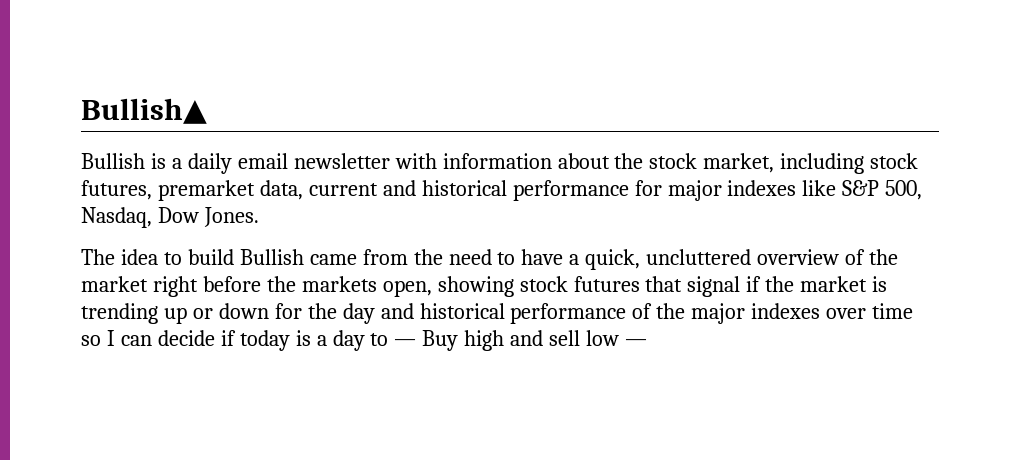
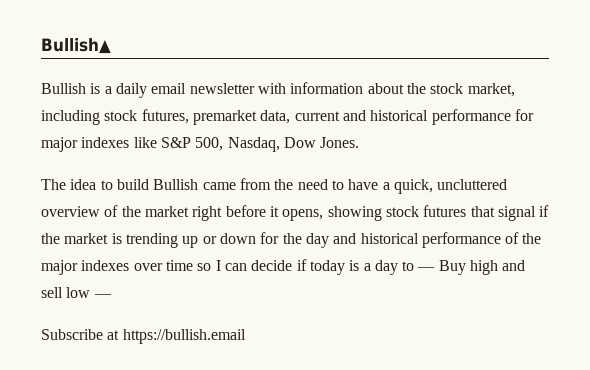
- The idea to build Bullish came from the need to have a quick, uncluttered overview of the market right before the markets open, showing stock futures that signal if the market is trending up or down for the day and historical performance of the major indexes over time so I can decide if today is a day to — Buy high and sell low —
+ The idea to build Bullish came from the need to have a quick, uncluttered overview of the market right before it opens, showing stock futures that signal if the market is trending up or down for the day and historical performance of the major indexes over time so I can decide if today is a day to — Buy high and sell low —
+ Subscribe at https://bullish.email

